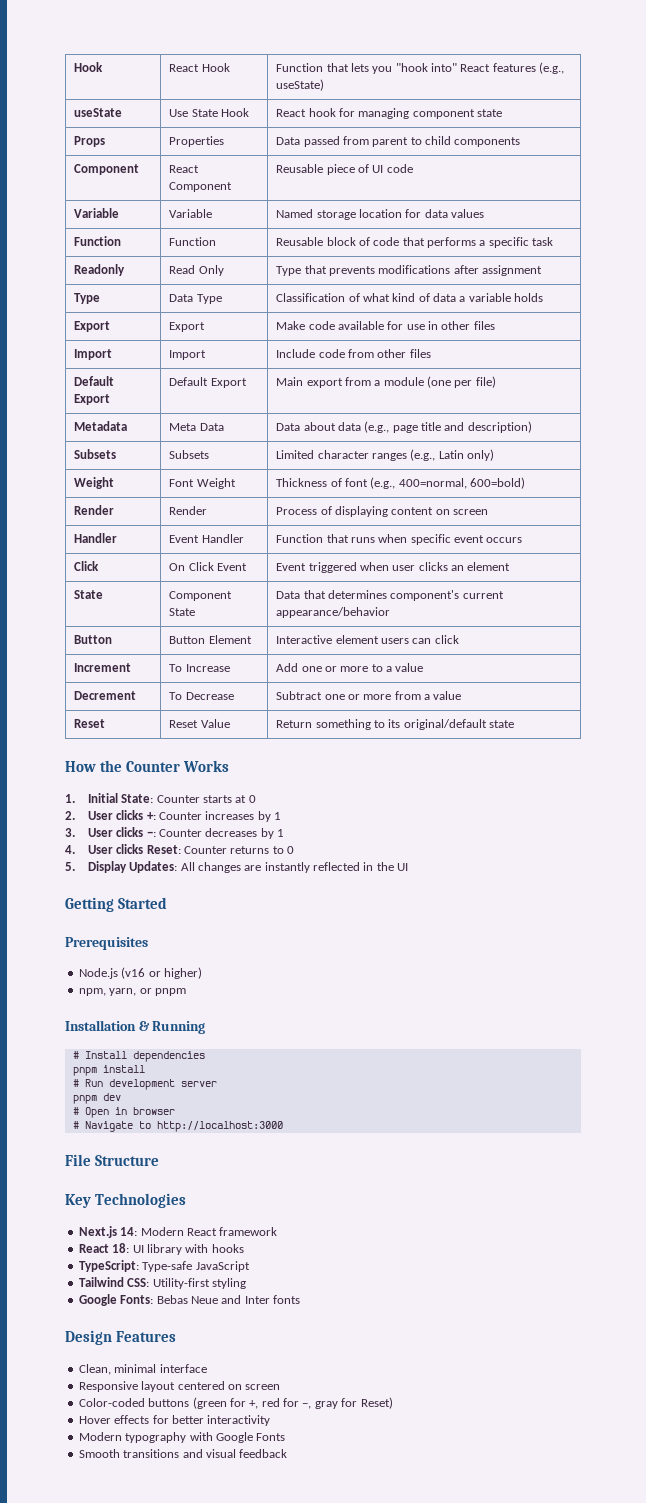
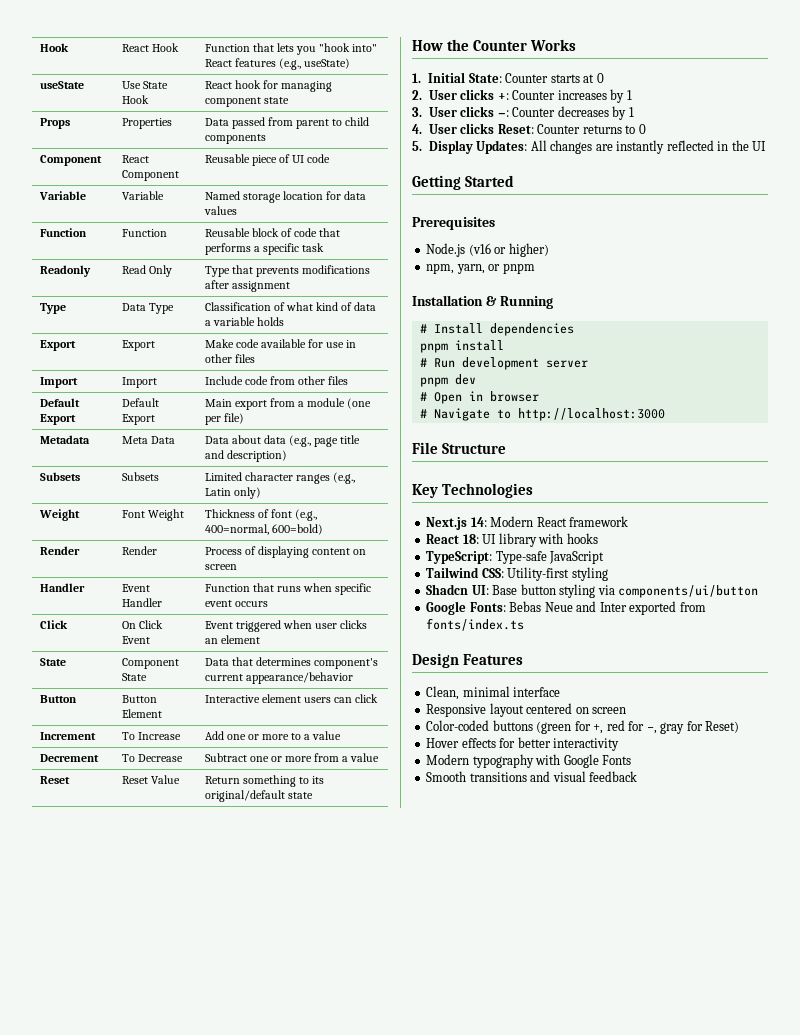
+ Shadcn UI: Base button styling via components/ui/button
- Google Fonts: Bebas Neue and Inter fonts
+ Google Fonts: Bebas Neue and Inter exported from fonts/index.ts

